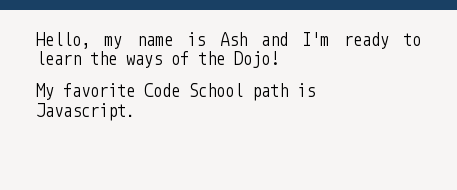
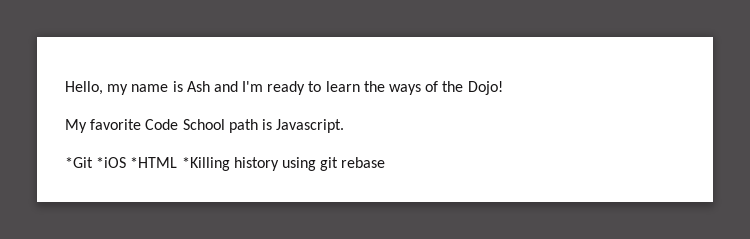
+ *Git *iOS *HTML *Killing history using git rebase

